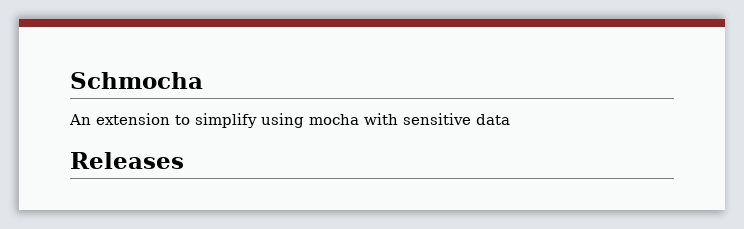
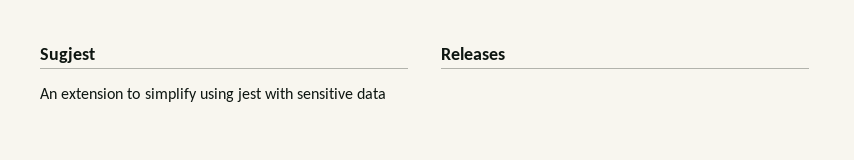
- Schmocha
+ Sugjest
- An extension to simplify using mocha with sensitive data
+ An extension to simplify using jest with sensitive data

